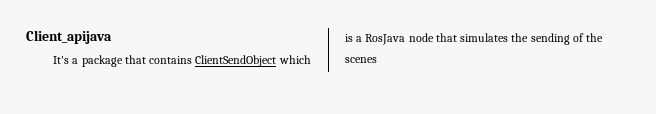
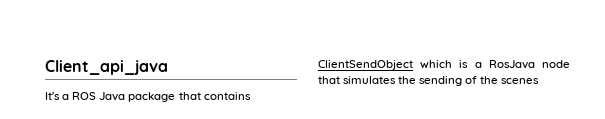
- Client_apijava
+ Client_api_java
- It's a package that contains ClientSendObject which is a RosJava node that simulates the sending of the scenes
+ It's a ROS Java package that contains ClientSendObject which is a RosJava node that simulates the sending of the scenes

